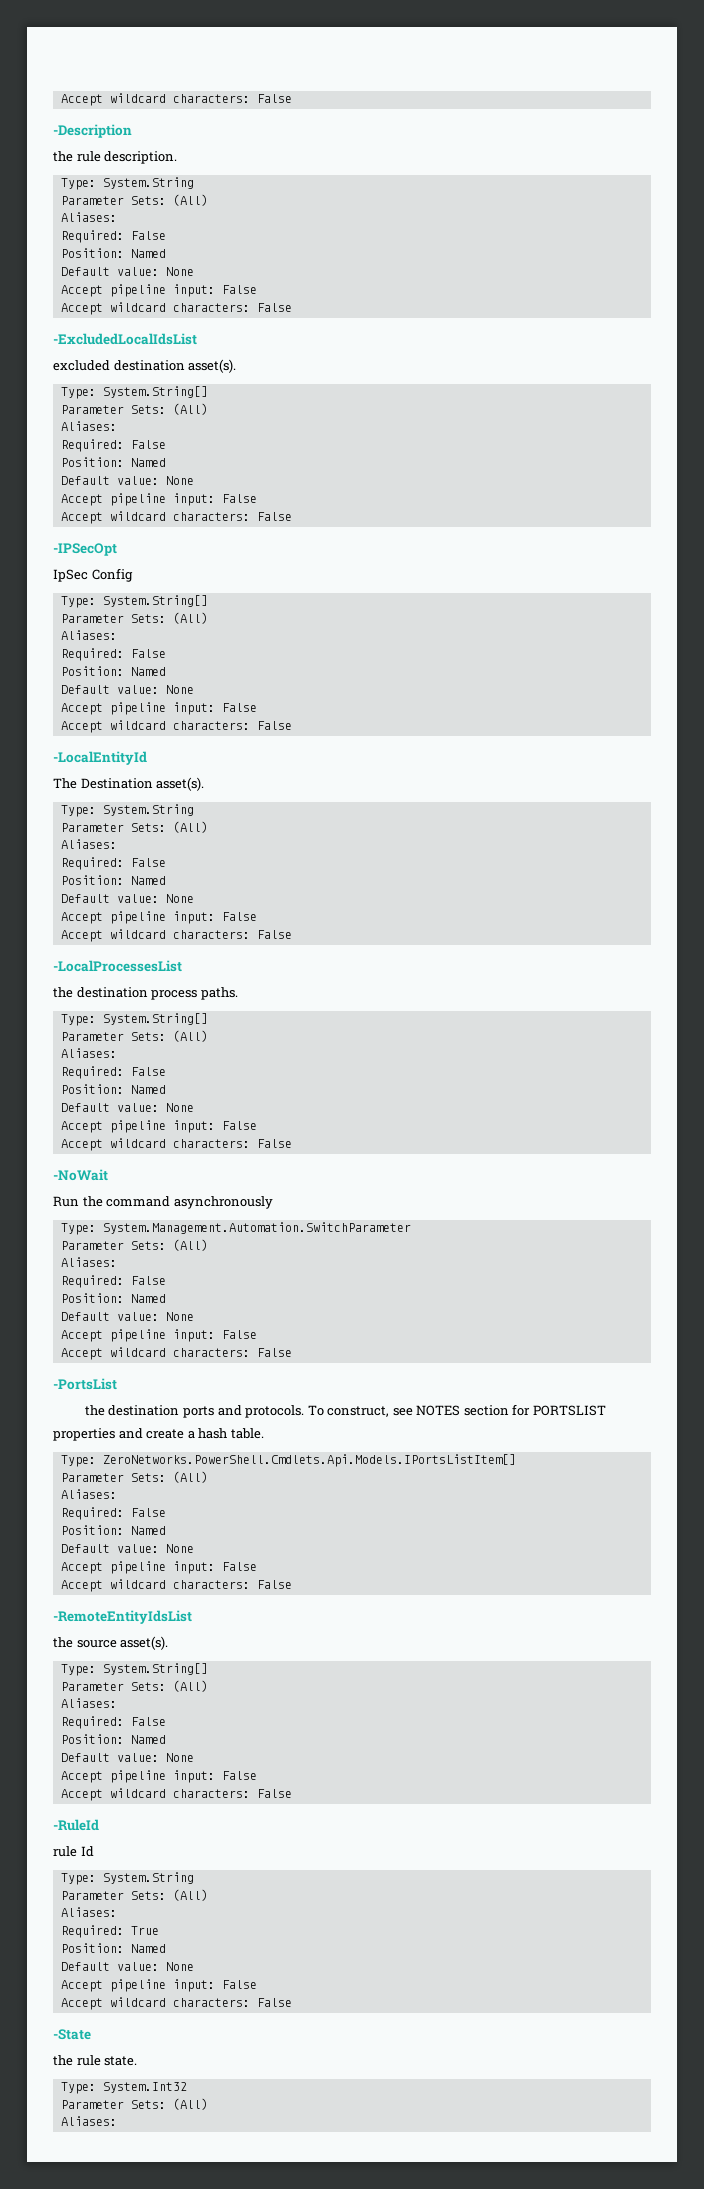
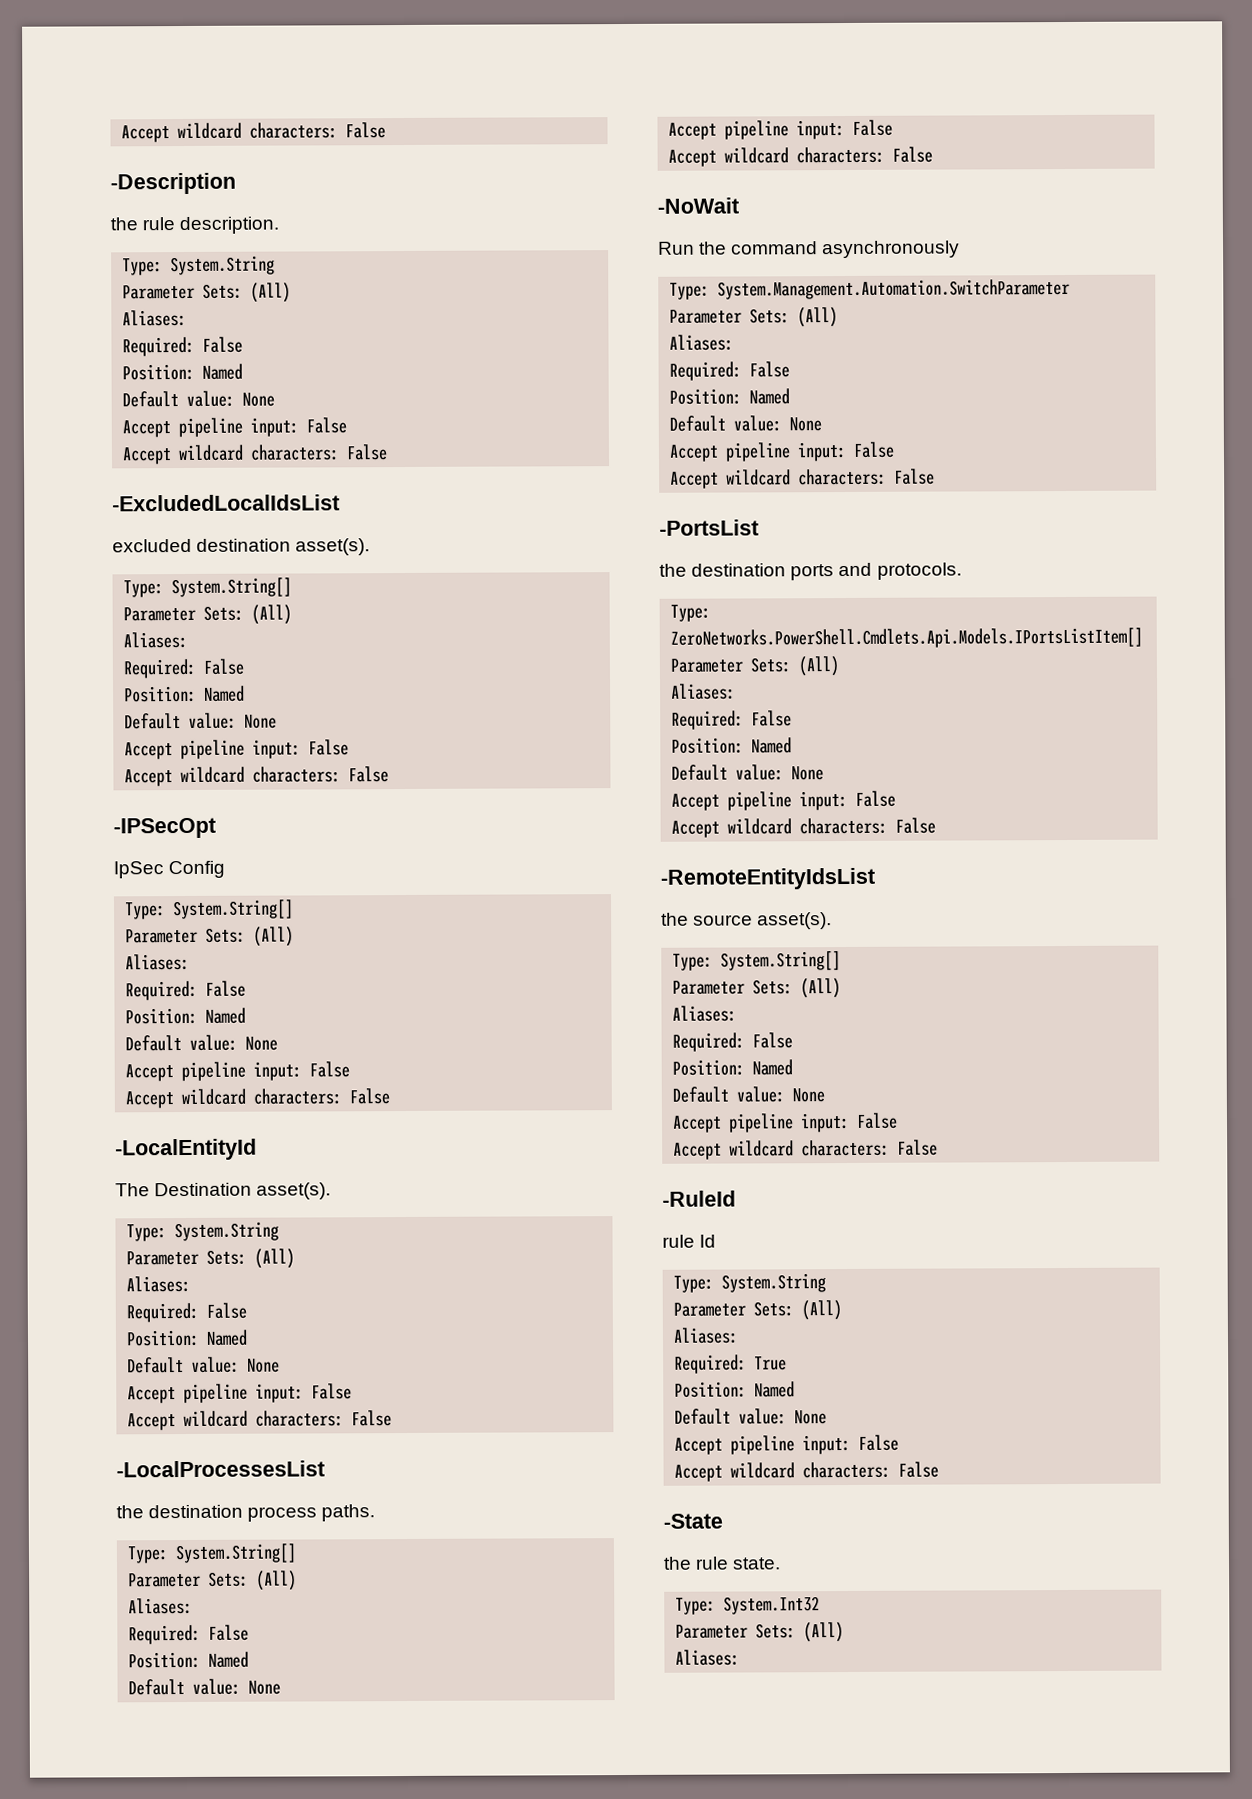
- To construct, see NOTES section for PORTSLIST properties and create a hash table.

